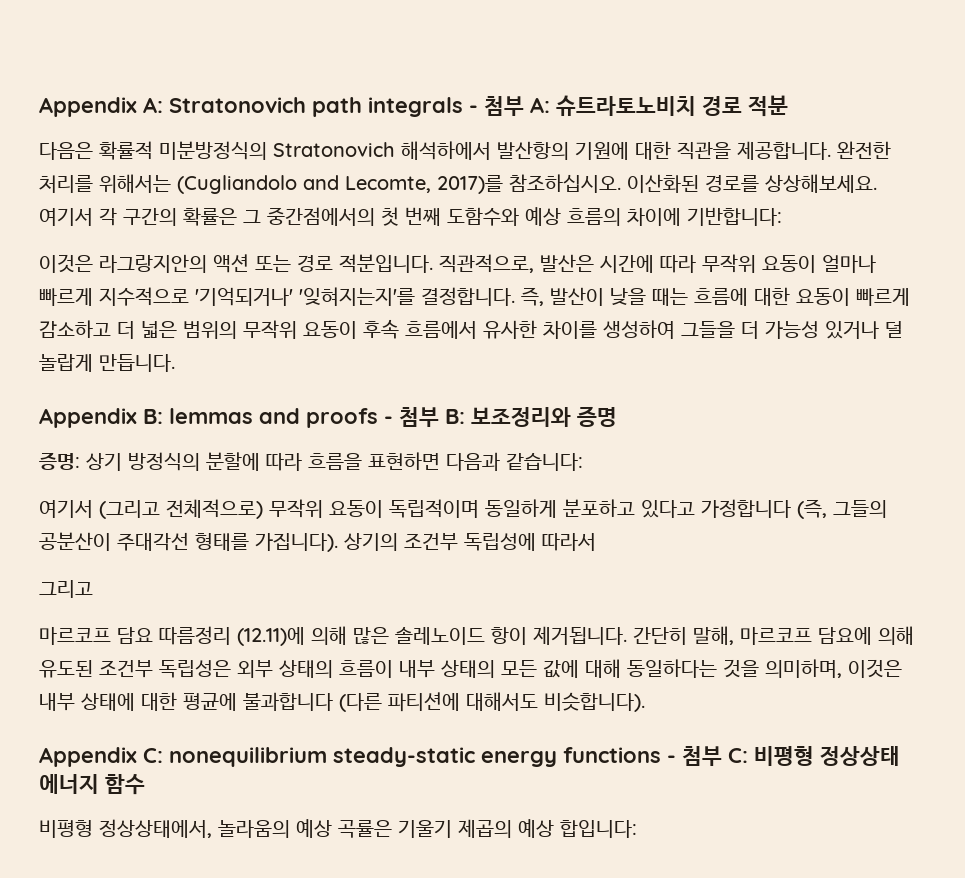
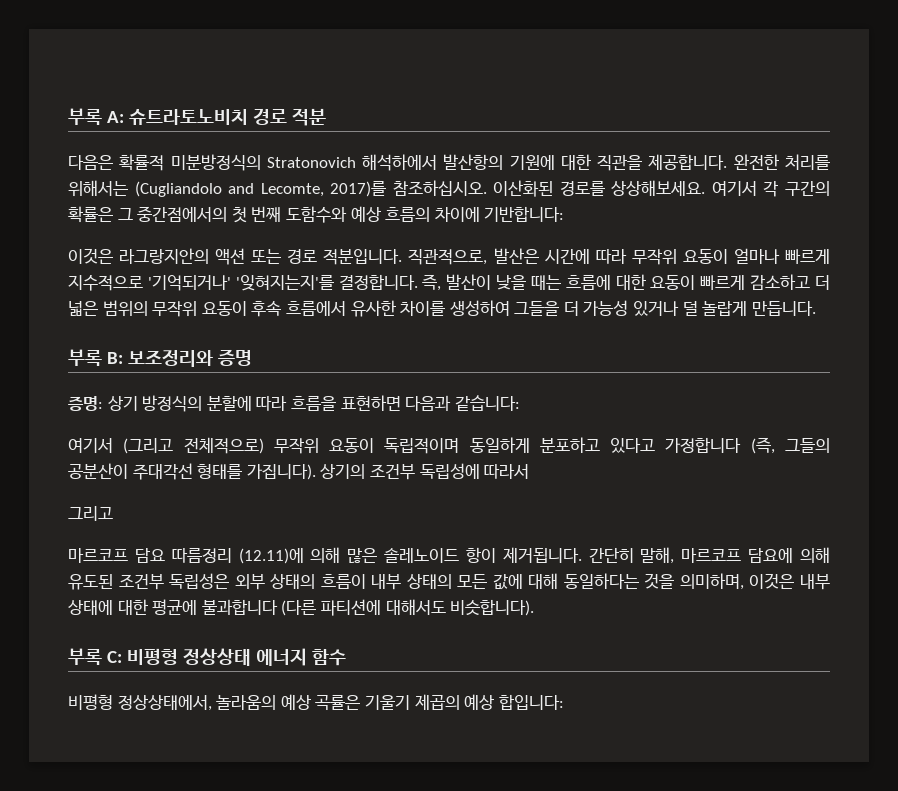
- Appendix A: Stratonovich path integrals - 첨부 A: 슈트라토노비치 경로 적분
+ 부록 A: 슈트라토노비치 경로 적분
- Appendix B: lemmas and proofs - 첨부 B: 보조정리와 증명
+ 부록 B: 보조정리와 증명
- Appendix C: nonequilibrium steady-static energy functions - 첨부 C: 비평형 정상상태 에너지 함수
+ 부록 C: 비평형 정상상태 에너지 함수

